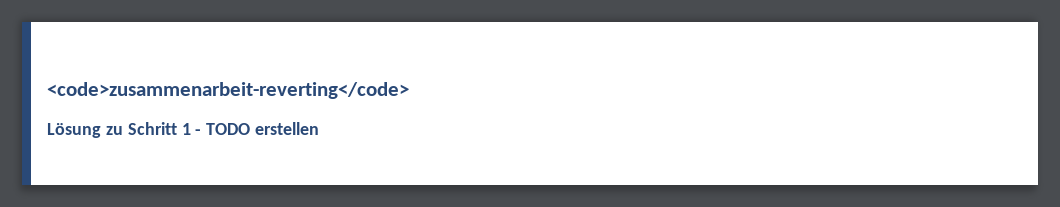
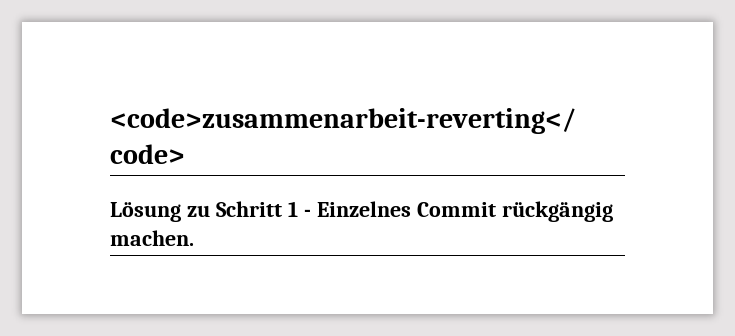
- Lösung zu Schritt 1 - TODO erstellen
+ Lösung zu Schritt 1 - Einzelnes Commit rückgängig machen.

